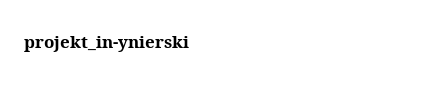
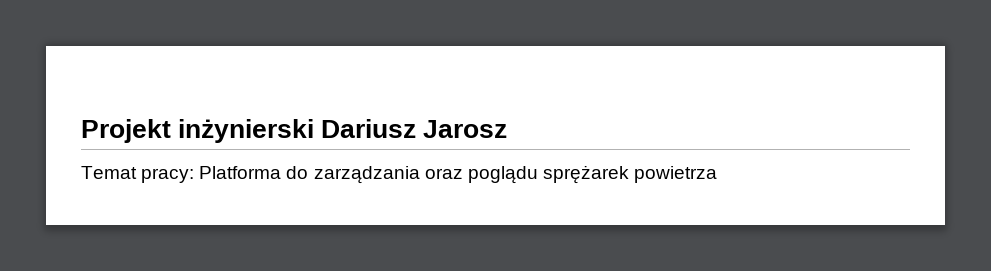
- projekt_in-ynierski
+ Projekt inżynierski Dariusz Jarosz
+ Temat pracy: Platforma do zarządzania oraz poglądu sprężarek powietrza

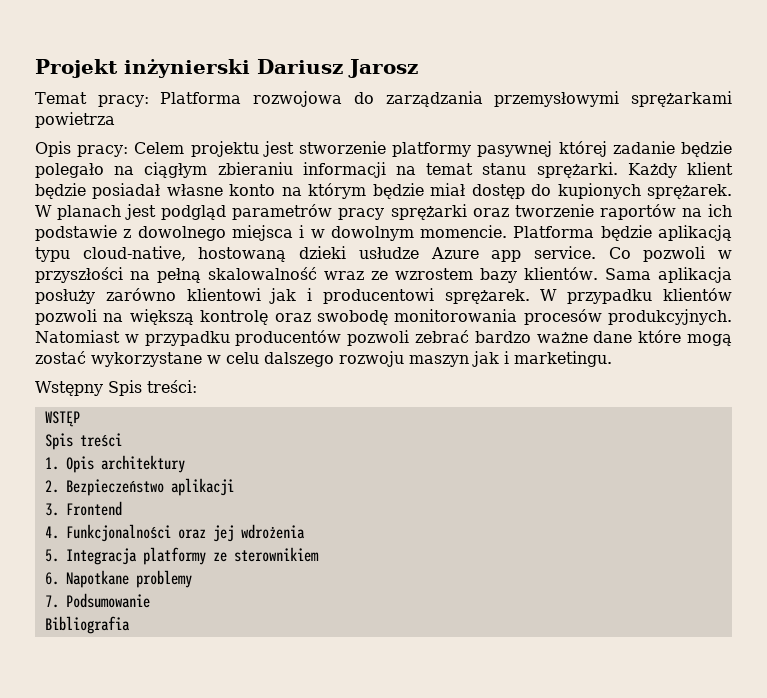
- Temat pracy: Platforma do zarządzania oraz poglądu sprężarek powietrza
+ Temat pracy: Platforma rozwojowa do zarządzania przemysłowymi sprężarkami powietrza
+ Opis pracy: Celem projektu jest stworzenie platformy pasywnej której zadanie będzie polegało na ciągłym zbieraniu informacji na temat stanu sprężarki. Każdy klient będzie posiadał własne konto na którym będzie miał dostęp do kupionych sprężarek. W planach jest podgląd parametrów pracy sprężarki oraz tworzenie raportów na ich podstawie z dowolnego miejsca i w dowolnym momencie. Platforma będzie aplikacją typu cloud-native, hostowaną dzieki usłudze Azure app service. Co pozwoli w przyszłości na pełną skalowalność wraz ze wzrostem bazy klientów. Sama aplikacja posłuży zarówno klientowi jak i producentowi sprężarek. W przypadku klientów pozwoli na większą kontrolę oraz swobodę monitorowania procesów produkcyjnych. Natomiast w przypadku producentów pozwoli zebrać bardzo ważne dane które mogą zostać wykorzystane w celu dalszego rozwoju maszyn jak i marketingu.
+ Wstępny Spis treści:
+ WSTĘP
+ Spis treści
+ 1. Opis architektury
+ 2. Bezpieczeństwo aplikacji
+ 3. Frontend
+ 4. Funkcjonalności oraz jej wdrożenia
+ 5. Integracja platformy ze sterownikiem
+ 6. Napotkane problemy
+ 7. Podsumowanie
+ Bibliografia

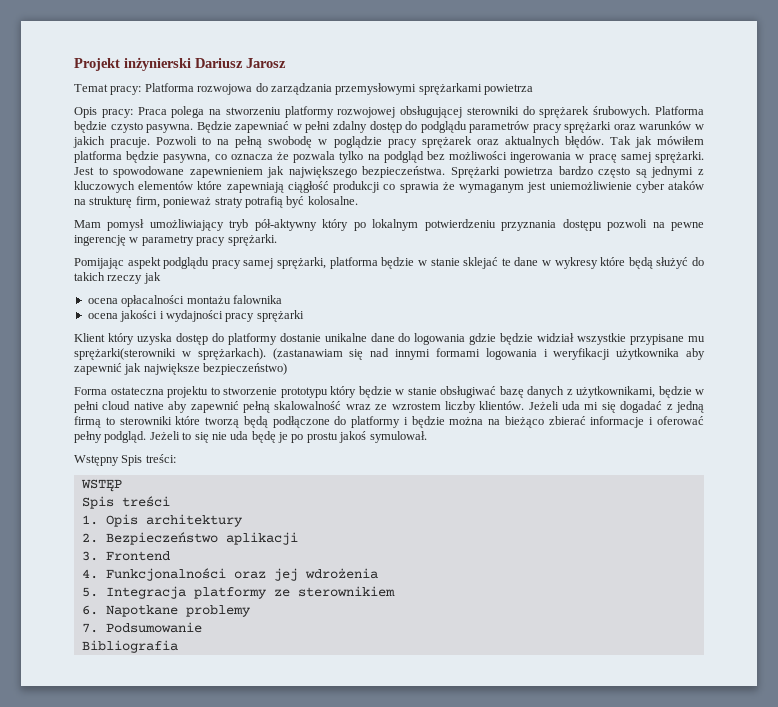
- Opis pracy: Celem projektu jest stworzenie platformy pasywnej której zadanie będzie polegało na ciągłym zbieraniu informacji na temat stanu sprężarki. Każdy klient będzie posiadał własne konto na którym będzie miał dostęp do kupionych sprężarek. W planach jest podgląd parametrów pracy sprężarki oraz tworzenie raportów na ich podstawie z dowolnego miejsca i w dowolnym momencie. Platforma będzie aplikacją typu cloud-native, hostowaną dzieki usłudze Azure app service. Co pozwoli w przyszłości na pełną skalowalność wraz ze wzrostem bazy klientów. Sama aplikacja posłuży zarówno klientowi jak i producentowi sprężarek. W przypadku klientów pozwoli na większą kontrolę oraz swobodę monitorowania procesów produkcyjnych. Natomiast w przypadku producentów pozwoli zebrać bardzo ważne dane które mogą zostać wykorzystane w celu dalszego rozwoju maszyn jak i marketingu.
+ Opis pracy: Praca polega na stworzeniu platformy rozwojowej obsługującej sterowniki do sprężarek śrubowych. Platforma będzie czysto pasywna. Będzie zapewniać w pełni zdalny dostęp do podglądu parametrów pracy sprężarki oraz warunków w jakich pracuje. Pozwoli to na pełną swobodę w poglądzie pracy sprężarek oraz aktualnych błędów. Tak jak mówiłem platforma będzie pasywna, co oznacza że pozwala tylko na podgląd bez możliwości ingerowania w pracę samej sprężarki. Jest to spowodowane zapewnieniem jak największego bezpieczeństwa. Sprężarki powietrza bardzo często są jednymi z kluczowych elementów które zapewniają ciągłość produkcji co sprawia że wymaganym jest uniemożliwienie cyber ataków na strukturę firm, ponieważ straty potrafią być kolosalne.
+ Mam pomysł umożliwiający tryb pół-aktywny który po lokalnym potwierdzeniu przyznania dostępu pozwoli na pewne ingerencję w parametry pracy sprężarki.
+ Pomijając aspekt podglądu pracy samej sprężarki, platforma będzie w stanie sklejać te dane w wykresy które będą służyć do takich rzeczy jak
+ ocena opłacalności montażu falownika
+ ocena jakości i wydajności pracy sprężarki
+ Klient który uzyska dostęp do platformy dostanie unikalne dane do logowania gdzie będzie widział wszystkie przypisane mu sprężarki(sterowniki w sprężarkach). (zastanawiam się nad innymi formami logowania i weryfikacji użytkownika aby zapewnić jak największe bezpieczeństwo)
+ Forma ostateczna projektu to stworzenie prototypu który będzie w stanie obsługiwać bazę danych z użytkownikami, będzie w pełni cloud native aby zapewnić pełną skalowalność wraz ze wzrostem liczby klientów. Jeżeli uda mi się dogadać z jedną firmą to sterowniki które tworzą będą podłączone do platformy i będzie można na bieżąco zbierać informacje i oferować pełny podgląd. Jeżeli to się nie uda będę je po prostu jakoś symulował.

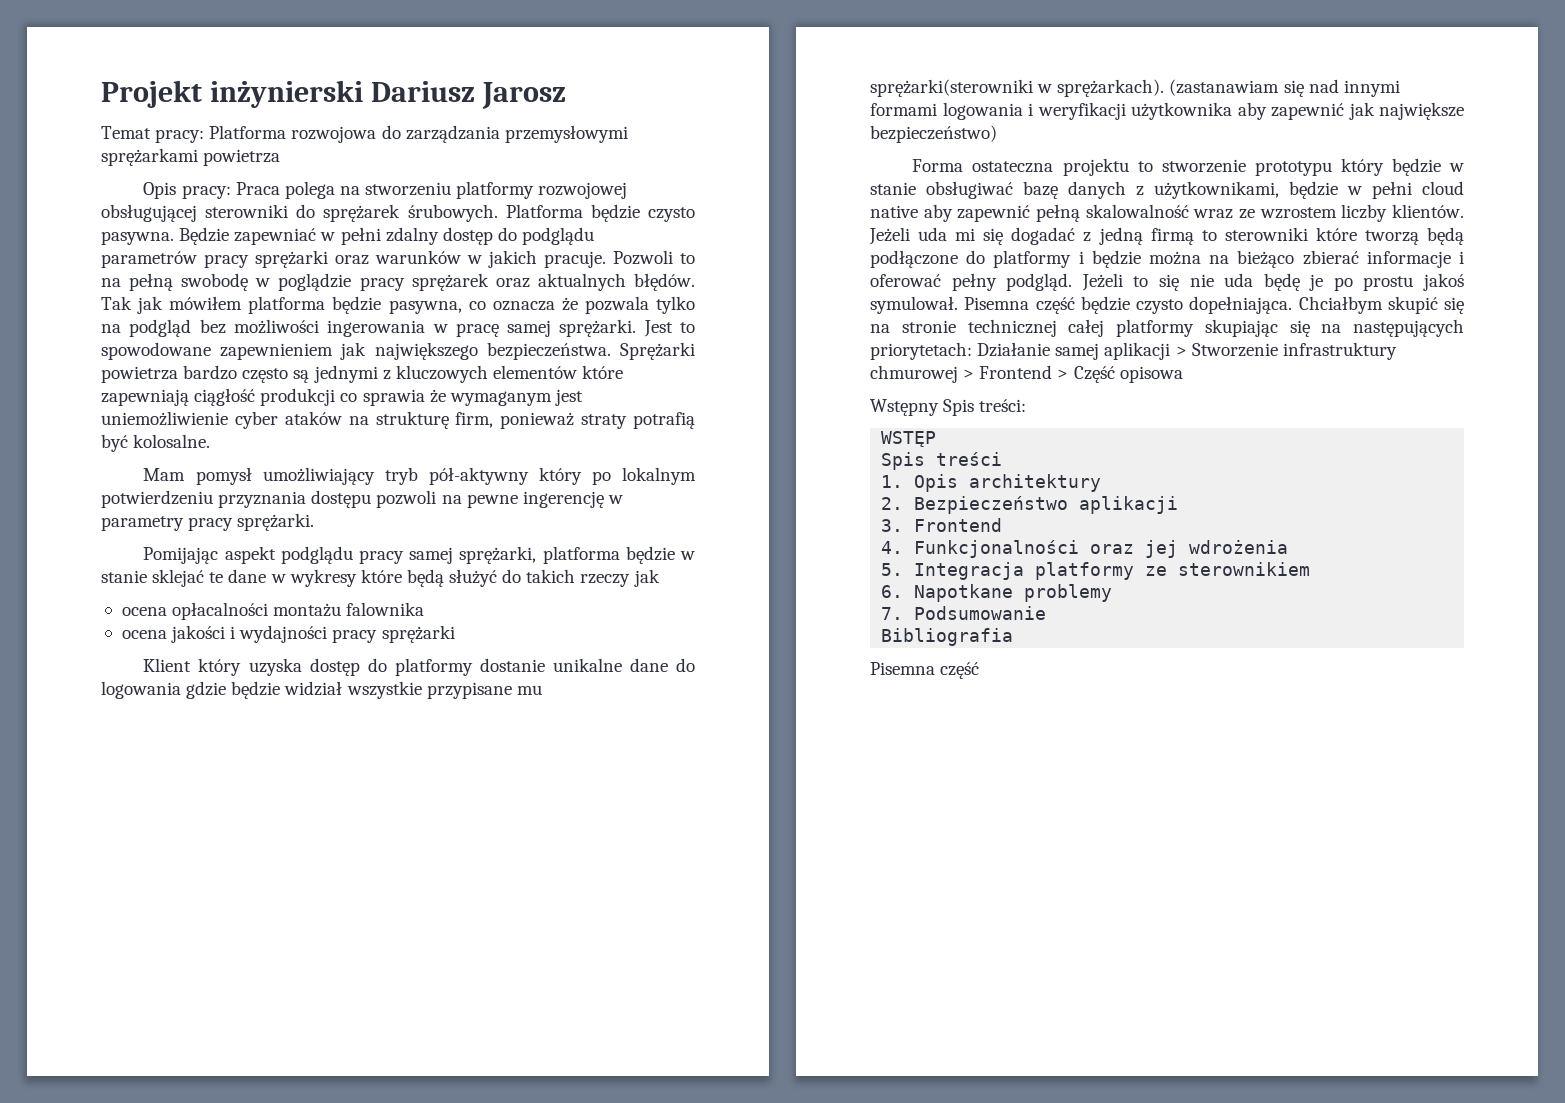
+ Pisemna część będzie czysto dopełniająca. Chciałbym skupić się na stronie technicznej całej platformy skupiając się na następujących priorytetach: Działanie samej aplikacji > Stworzenie infrastruktury chmurowej > Frontend > Część opisowa
  Bibliografia
+ Pisemna część

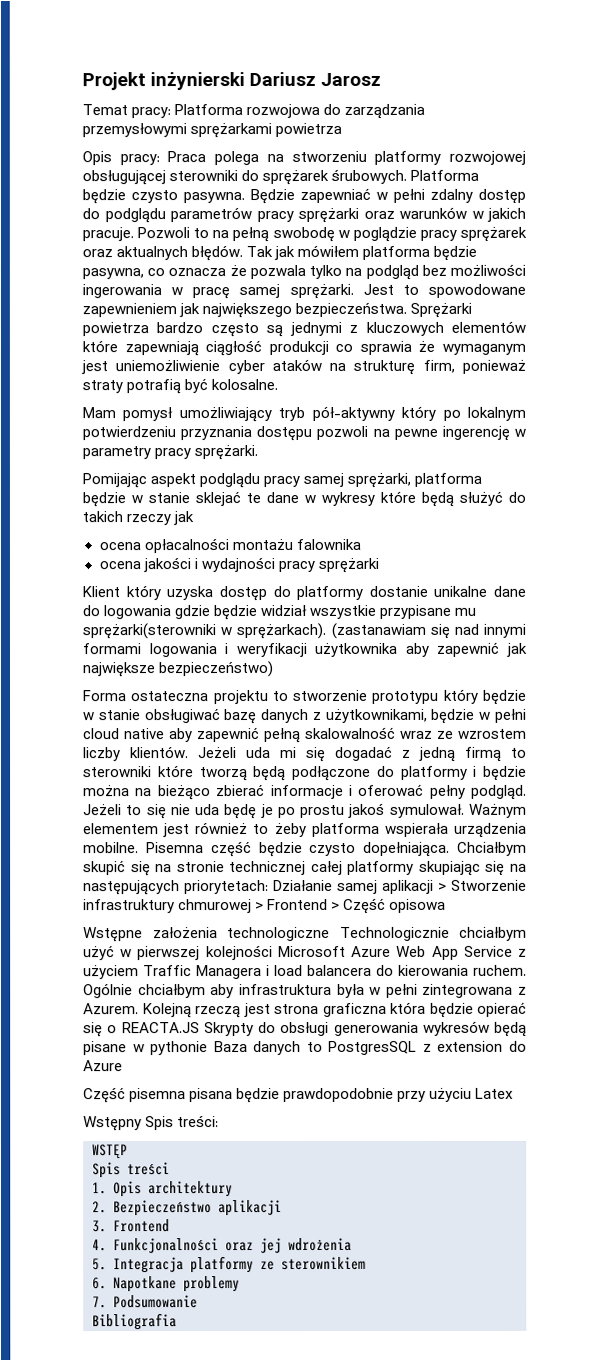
+ Ważnym elementem jest również to żeby platforma wspierała urządzenia mobilne.
+ Wstępne założenia technologiczne Technologicznie chciałbym użyć w pierwszej kolejności Microsoft Azure Web App Service z użyciem Traffic Managera i load balancera do kierowania ruchem. Ogólnie chciałbym aby infrastruktura była w pełni zintegrowana z Azurem. Kolejną rzeczą jest strona graficzna która będzie opierać się o REACTA.JS Skrypty do obsługi generowania wykresów będą pisane w pythonie Baza danych to PostgresSQL z extension do Azure
+ Część pisemna pisana będzie prawdopodobnie przy użyciu Latex
  Bibliografia
- Pisemna część

